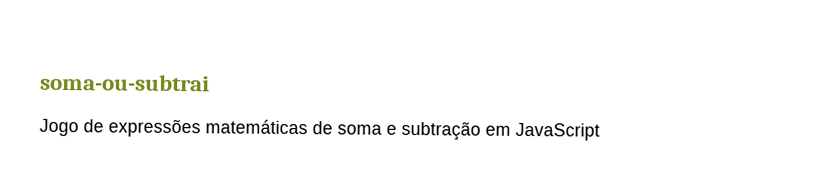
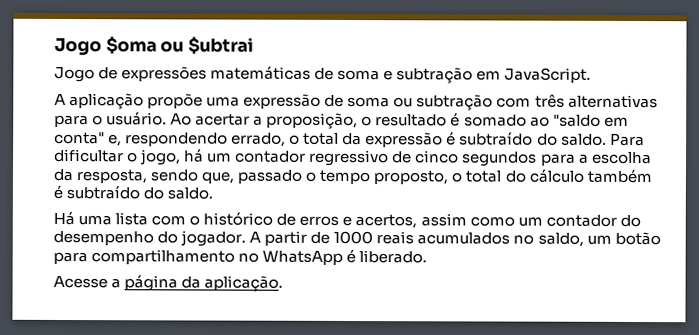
- soma-ou-subtrai
+ Jogo $oma ou $ubtrai
- Jogo de expressões matemáticas de soma e subtração em JavaScript
+ Jogo de expressões matemáticas de soma e subtração em JavaScript.
+ A aplicação propõe uma expressão de soma ou subtração com três alternativas para o usuário. Ao acertar a proposição, o resultado é somado ao "saldo em conta" e, respondendo errado, o total da expressão é subtraído do saldo. Para dificultar o jogo, há um contador regressivo de cinco segundos para a escolha da resposta, sendo que, passado o tempo proposto, o total do cálculo também é subtraído do saldo.
+ Há uma lista com o histórico de erros e acertos, assim como um contador do desempenho do jogador. A partir de 1000 reais acumulados no saldo, um botão para compartilhamento no WhatsApp é liberado.
+ Acesse a página da aplicação.

